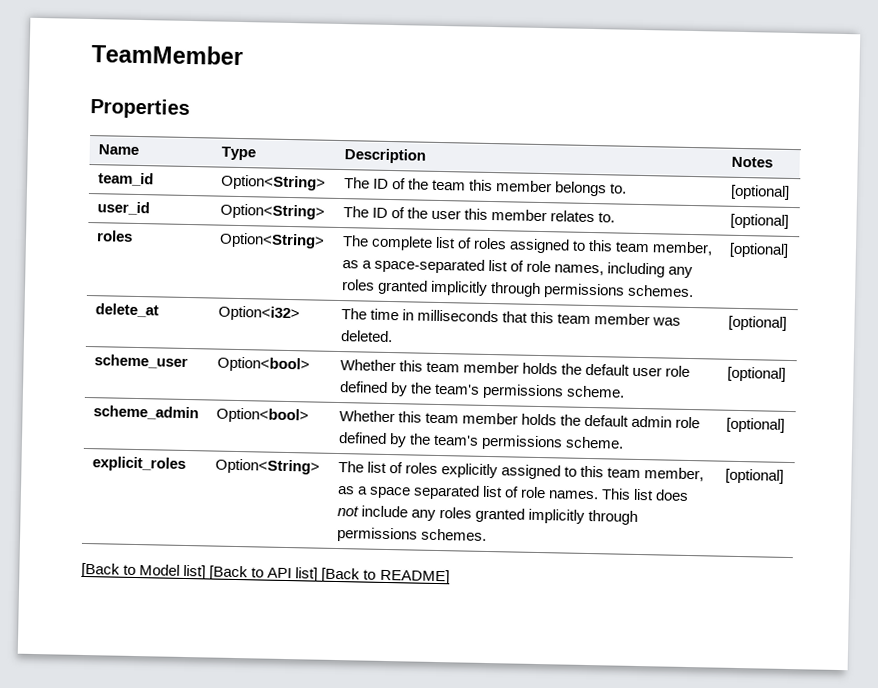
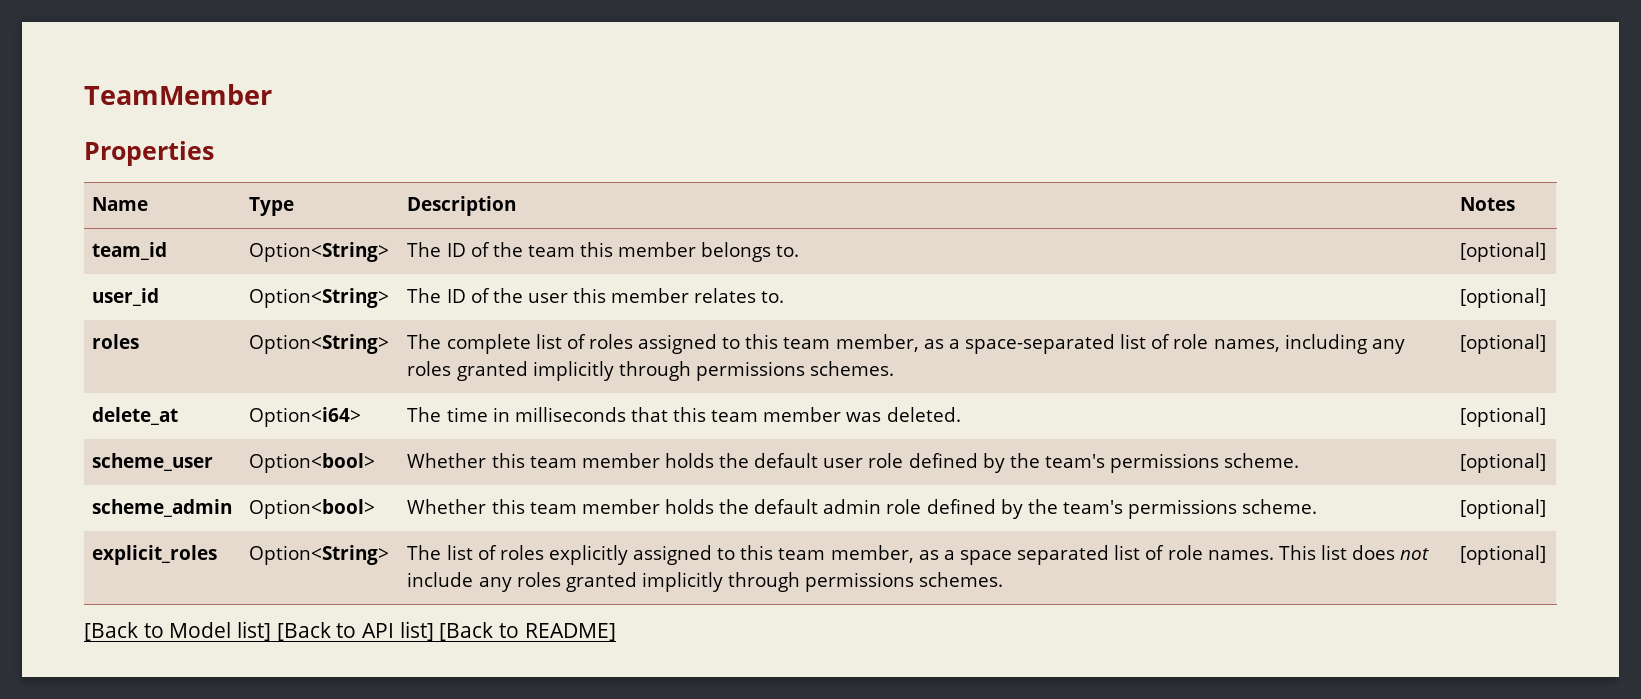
- delete_at | Option<i32> | The time in milliseconds that this team member was deleted. | [optional]
+ delete_at | Option<i64> | The time in milliseconds that this team member was deleted. | [optional]

